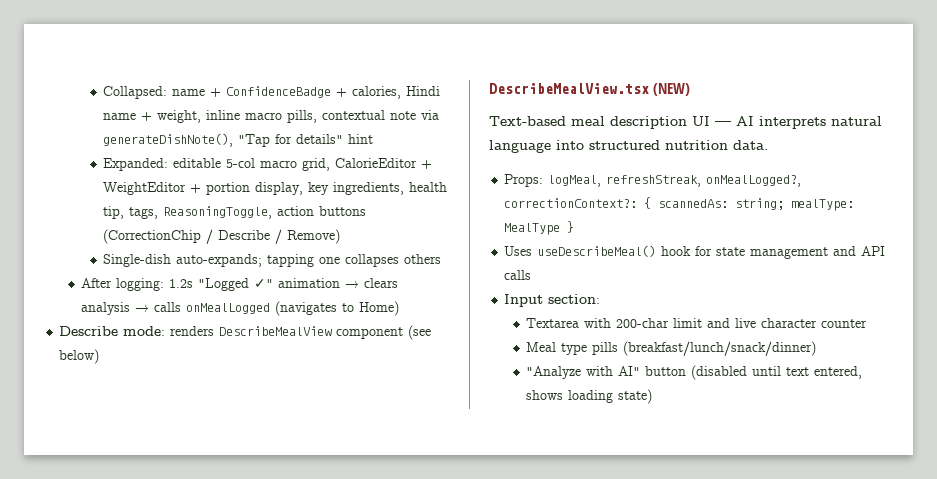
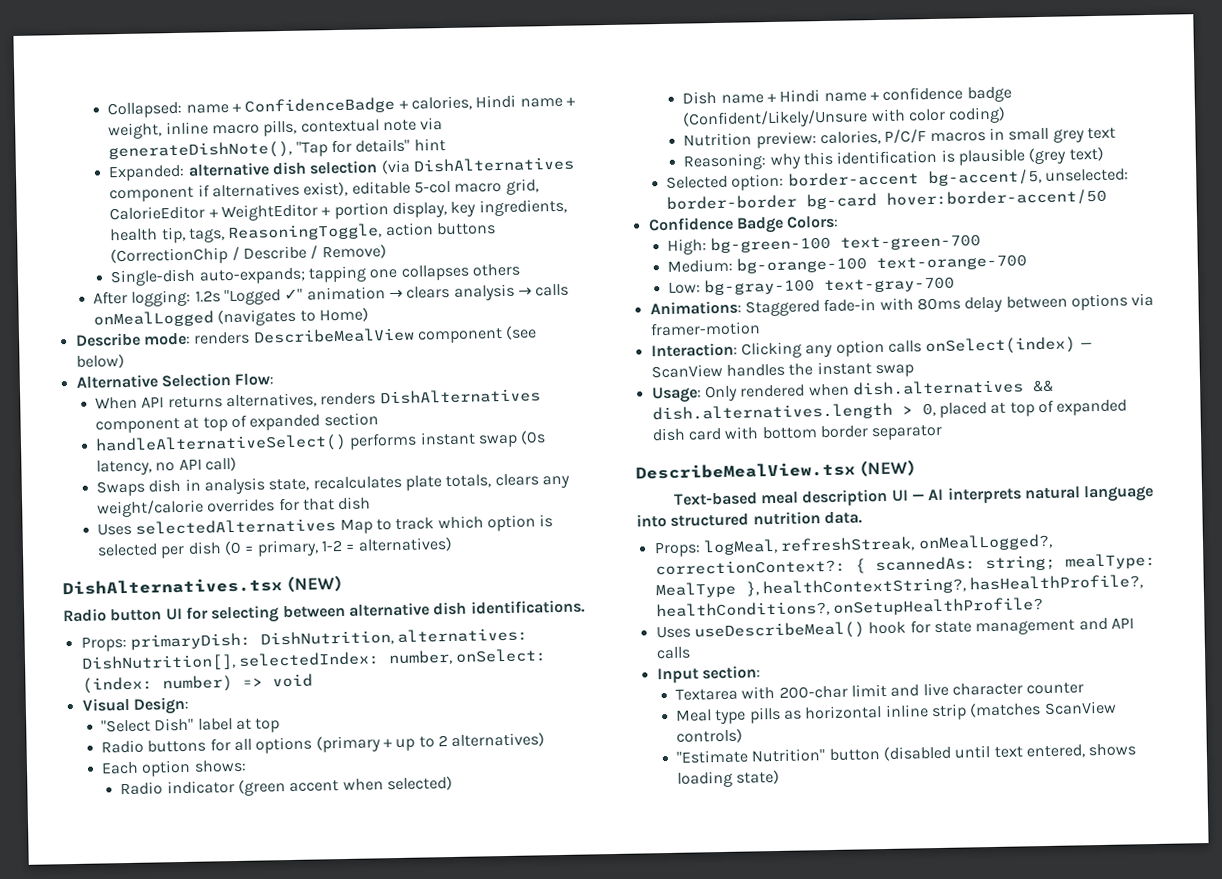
- Expanded: editable 5-col macro grid, CalorieEditor + WeightEditor + portion display, key ingredients, health tip, tags, ReasoningToggle, action buttons (CorrectionChip / Describe / Remove)
+ Expanded: alternative dish selection (via DishAlternatives component if alternatives exist), editable 5-col macro grid, CalorieEditor + WeightEditor + portion display, key ingredients, health tip, tags, ReasoningToggle, action buttons (CorrectionChip / Describe / Remove)
+ Alternative Selection Flow:
+ When API returns alternatives, renders DishAlternatives component at top of expanded section
+ handleAlternativeSelect() performs instant swap (0s latency, no API call)
+ Swaps dish in analysis state, recalculates plate totals, clears any weight/calorie overrides for that dish
+ Uses selectedAlternatives Map to track which option is selected per dish (0 = primary, 1-2 = alternatives)
+ DishAlternatives.tsx (NEW)
+ Radio button UI for selecting between alternative dish identifications.
+ Props: primaryDish: DishNutrition, alternatives: DishNutrition[], selectedIndex: number, onSelect: (index: number) => void
+ Visual Design:
+ "Select Dish" label at top
+ Radio buttons for all options (primary + up to 2 alternatives)
+ Each option shows:
+ Radio indicator (green accent when selected)
+ Dish name + Hindi name + confidence badge (Confident/Likely/Unsure with color coding)
+ Nutrition preview: calories, P/C/F macros in small grey text
+ Reasoning: why this identification is plausible (grey text)
+ Selected option: border-accent bg-accent/5, unselected: border-border bg-card hover:border-accent/50
+ Confidence Badge Colors:
+ High: bg-green-100 text-green-700
+ Medium: bg-orange-100 text-orange-700
+ Low: bg-gray-100 text-gray-700
+ Animations: Staggered fade-in with 80ms delay between options via framer-motion
+ Interaction: Clicking any option calls onSelect(index) — ScanView handles the instant swap
+ Usage: Only rendered when dish.alternatives && dish.alternatives.length > 0, placed at top of expanded dish card with bottom border separator
- Props: logMeal, refreshStreak, onMealLogged?, correctionContext?: { scannedAs: string; mealType: MealType }
+ Props: logMeal, refreshStreak, onMealLogged?, correctionContext?: { scannedAs: string; mealType: MealType }, healthContextString?, hasHealthProfile?, healthConditions?, onSetupHealthProfile?
- Meal type pills (breakfast/lunch/snack/dinner)
- "Analyze with AI" button (disabled until text entered, shows loading state)
+ Meal type pills as horizontal inline strip (matches ScanView controls)
+ "Estimate Nutrition" button (disabled until text entered, shows loading state)

